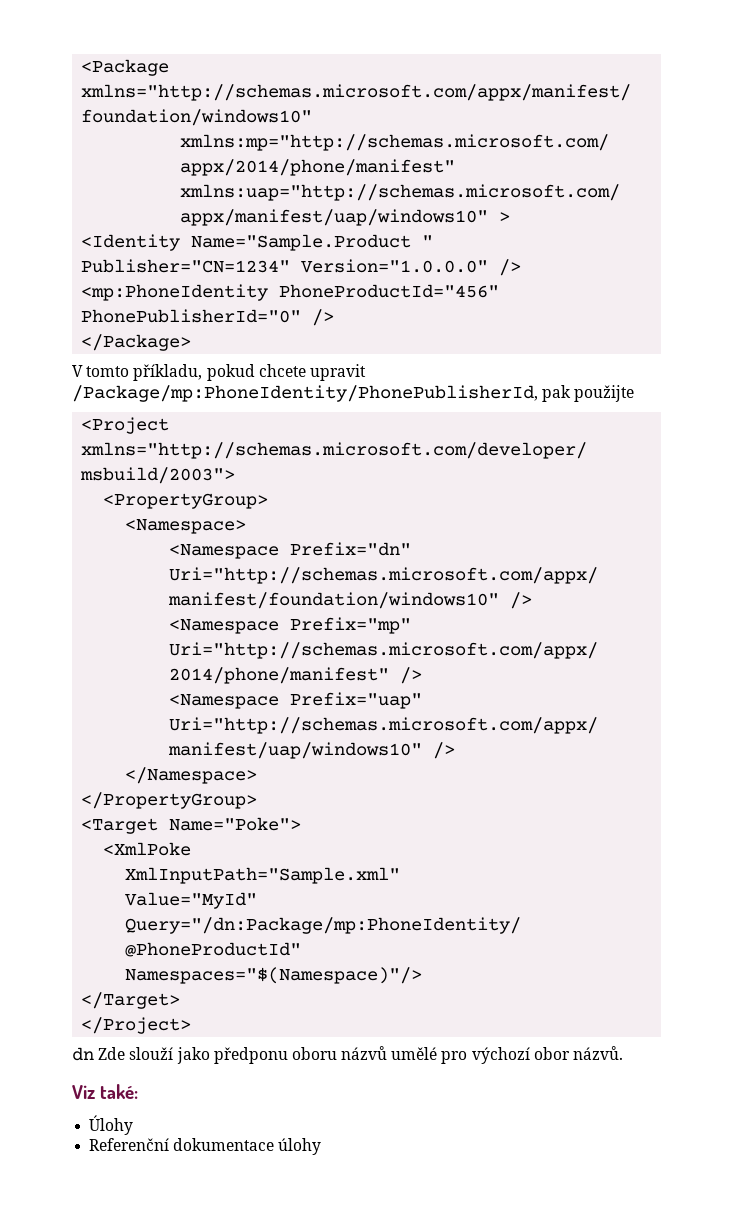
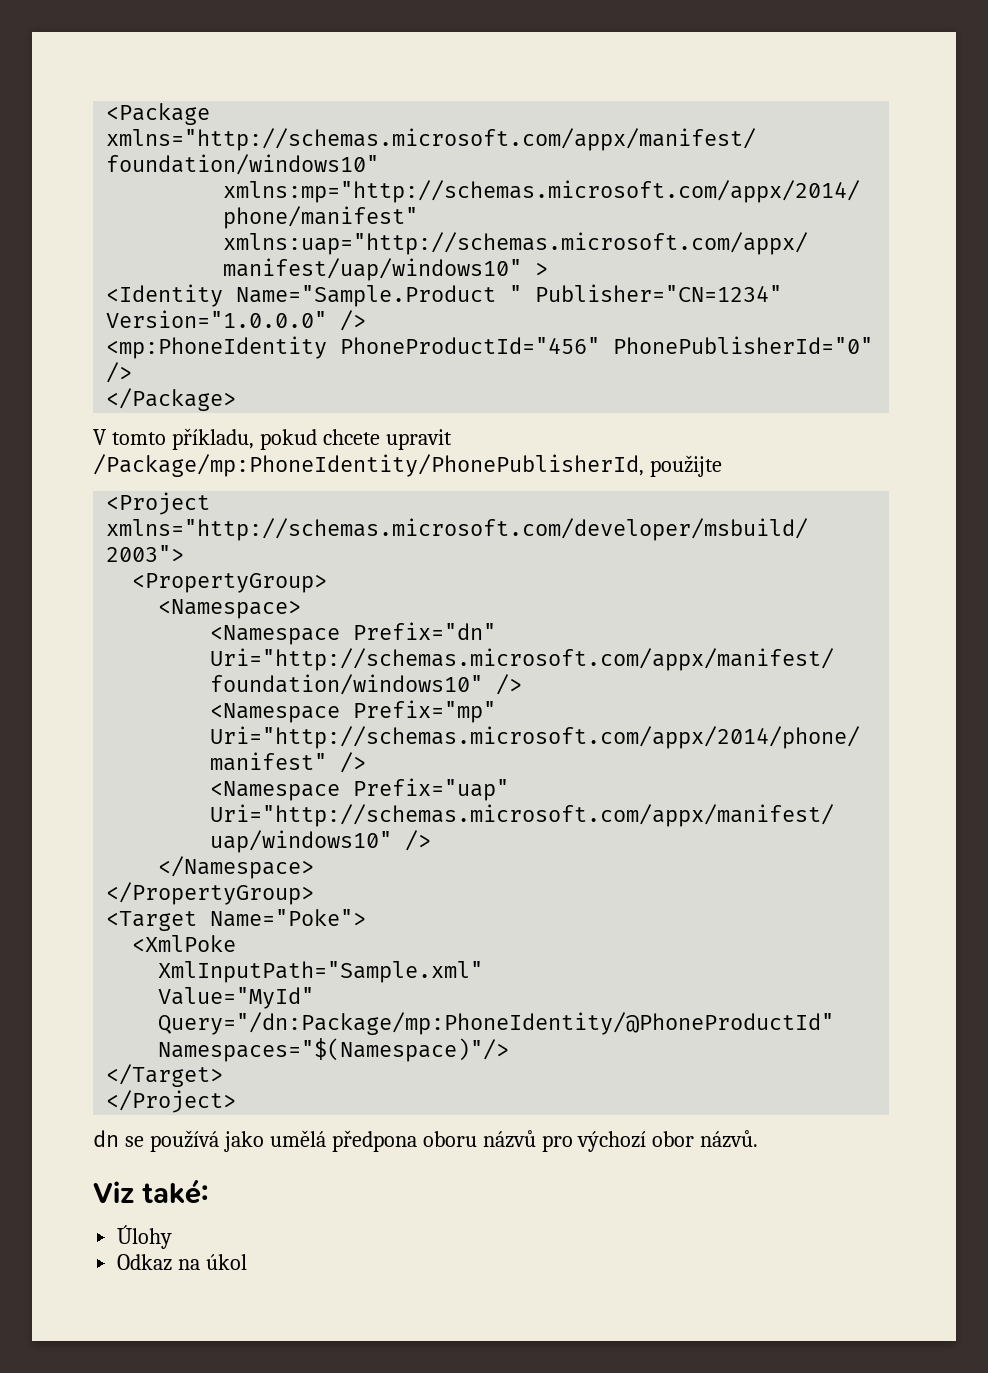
- V tomto příkladu, pokud chcete upravit /Package/mp:PhoneIdentity/PhonePublisherId, pak použijte
+ V tomto příkladu, pokud chcete upravit /Package/mp:PhoneIdentity/PhonePublisherId, použijte
- dn Zde slouží jako předponu oboru názvů umělé pro výchozí obor názvů.
+ dn se používá jako umělá předpona oboru názvů pro výchozí obor názvů.
- Referenční dokumentace úlohy
+ Odkaz na úkol

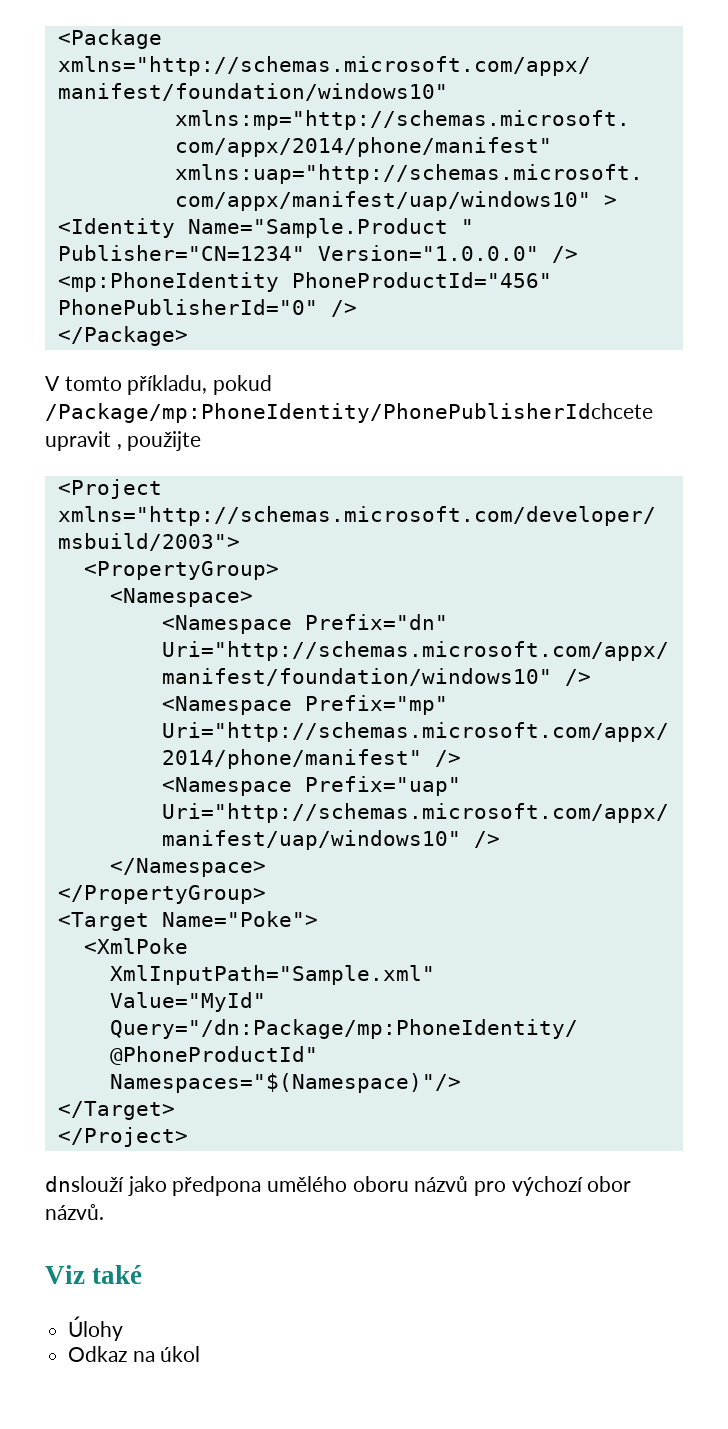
- V tomto příkladu, pokud chcete upravit /Package/mp:PhoneIdentity/PhonePublisherId, použijte
+ V tomto příkladu, pokud /Package/mp:PhoneIdentity/PhonePublisherIdchcete upravit , použijte
- dn se používá jako umělá předpona oboru názvů pro výchozí obor názvů.
+ dnslouží jako předpona umělého oboru názvů pro výchozí obor názvů.
- Viz také:
+ Viz také

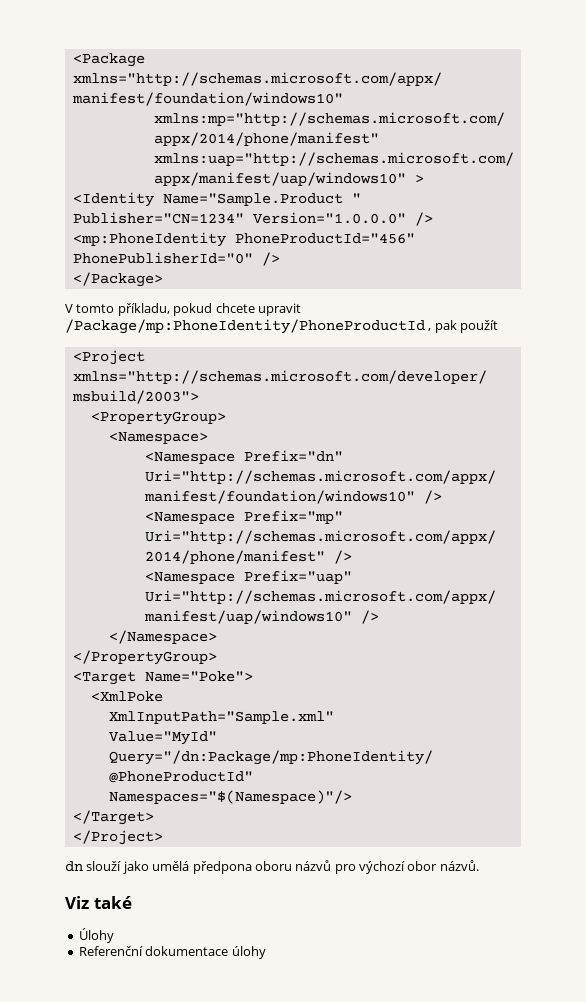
- V tomto příkladu, pokud /Package/mp:PhoneIdentity/PhonePublisherIdchcete upravit , použijte
+ V tomto příkladu, pokud chcete upravit /Package/mp:PhoneIdentity/PhoneProductId , pak použít
- dnslouží jako předpona umělého oboru názvů pro výchozí obor názvů.
+ dn slouží jako umělá předpona oboru názvů pro výchozí obor názvů.
- Odkaz na úkol
+ Referenční dokumentace úlohy

